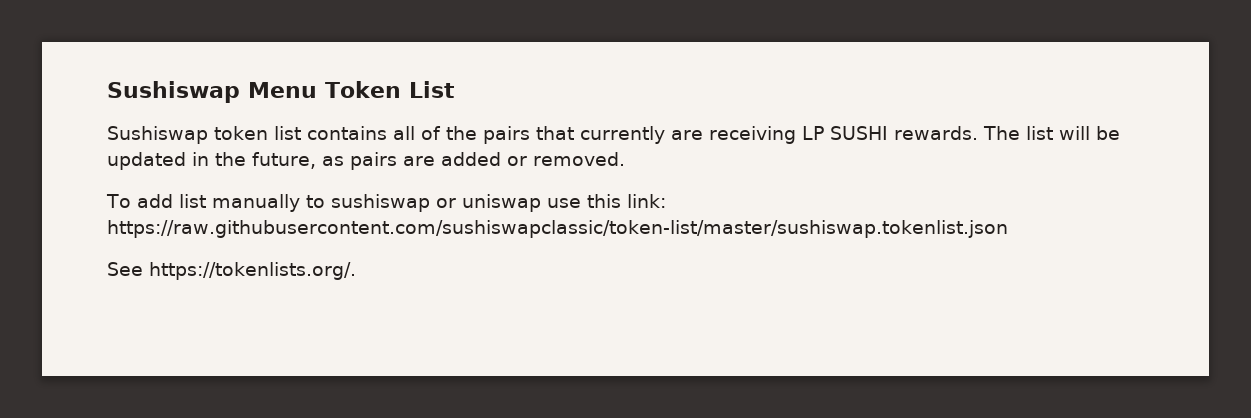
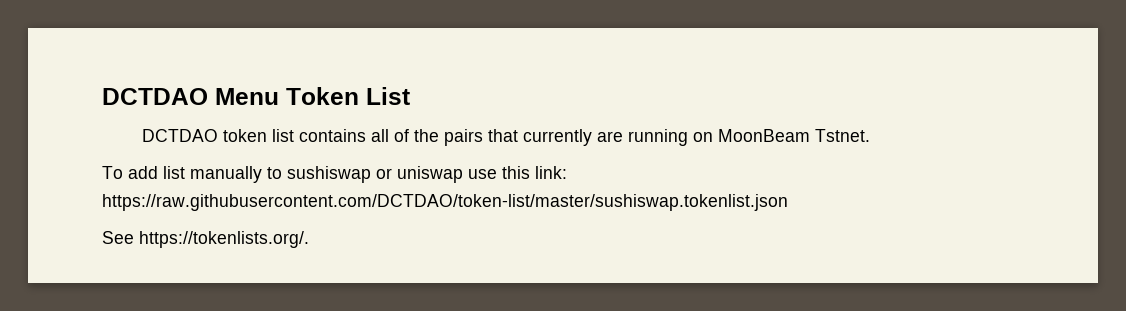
- Sushiswap Menu Token List
+ DCTDAO Menu Token List
- Sushiswap token list contains all of the pairs that currently are receiving LP SUSHI rewards. The list will be updated in the future, as pairs are added or removed.
+ DCTDAO token list contains all of the pairs that currently are running on MoonBeam Tstnet.
- To add list manually to sushiswap or uniswap use this link: https://raw.githubusercontent.com/sushiswapclassic/token-list/master/sushiswap.tokenlist.json
+ To add list manually to sushiswap or uniswap use this link: https://raw.githubusercontent.com/DCTDAO/token-list/master/sushiswap.tokenlist.json

